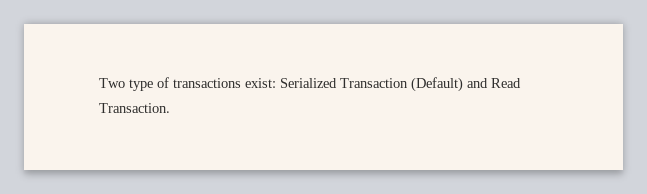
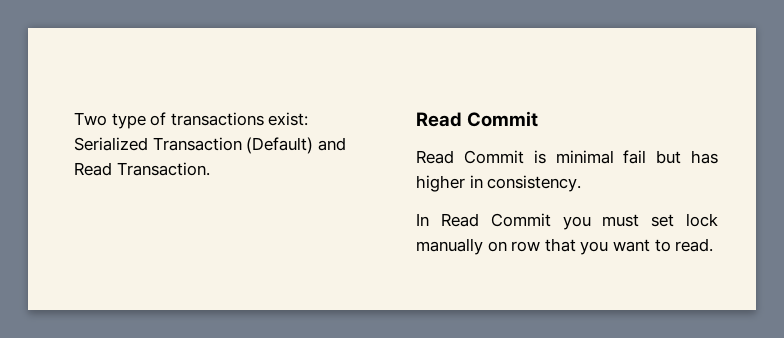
  Two type of transactions exist: Serialized Transaction (Default) and Read Transaction.
+ Read Commit
+ Read Commit is minimal fail but has higher in consistency.
+ In Read Commit you must set lock manually on row that you want to read.

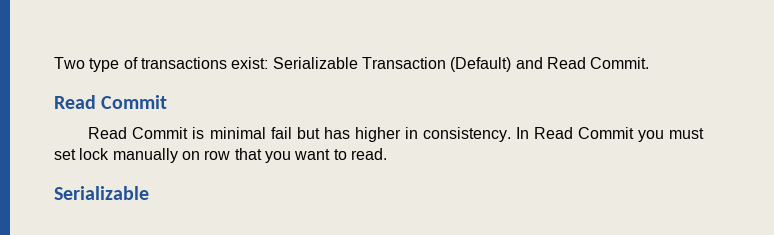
- Two type of transactions exist: Serialized Transaction (Default) and Read Transaction.
+ Two type of transactions exist: Serializable Transaction (Default) and Read Commit.
- Read Commit is minimal fail but has higher in consistency.
- In Read Commit you must set lock manually on row that you want to read.
+ Read Commit is minimal fail but has higher in consistency. In Read Commit you must set lock manually on row that you want to read.
+ Serializable

